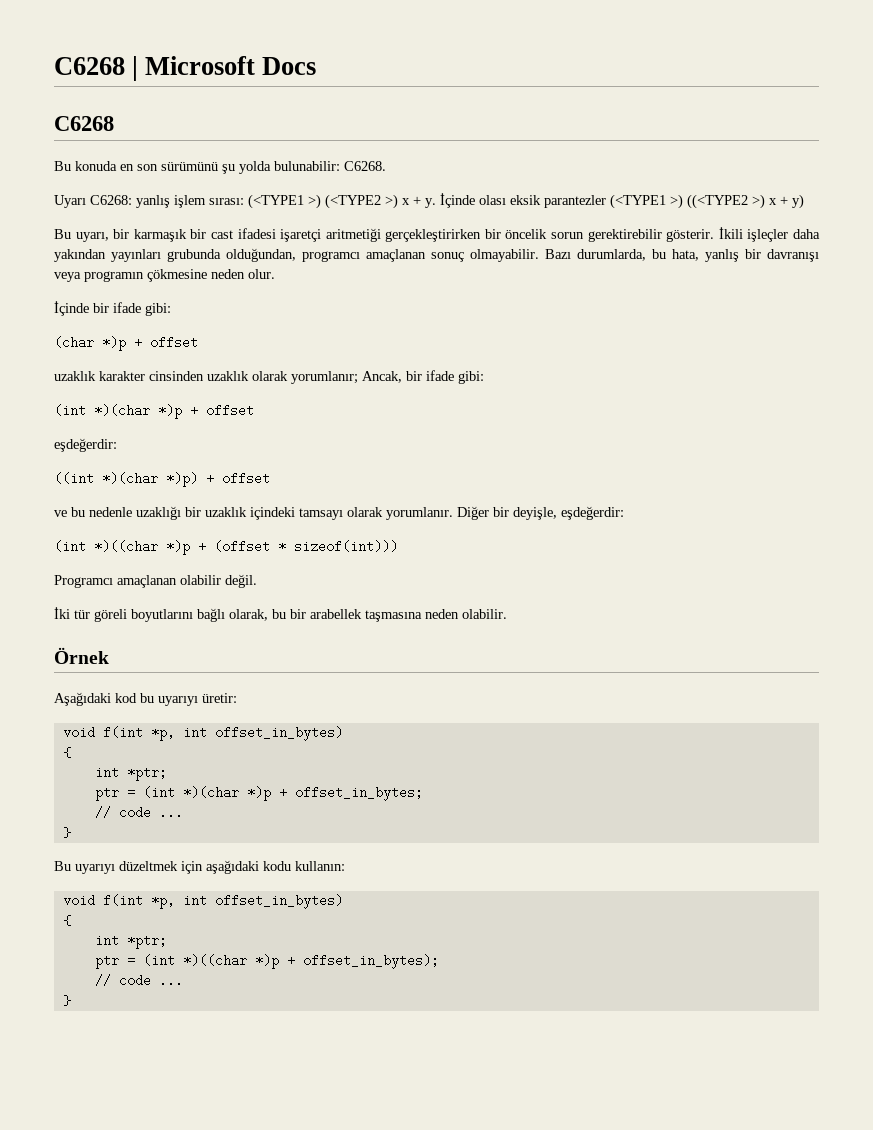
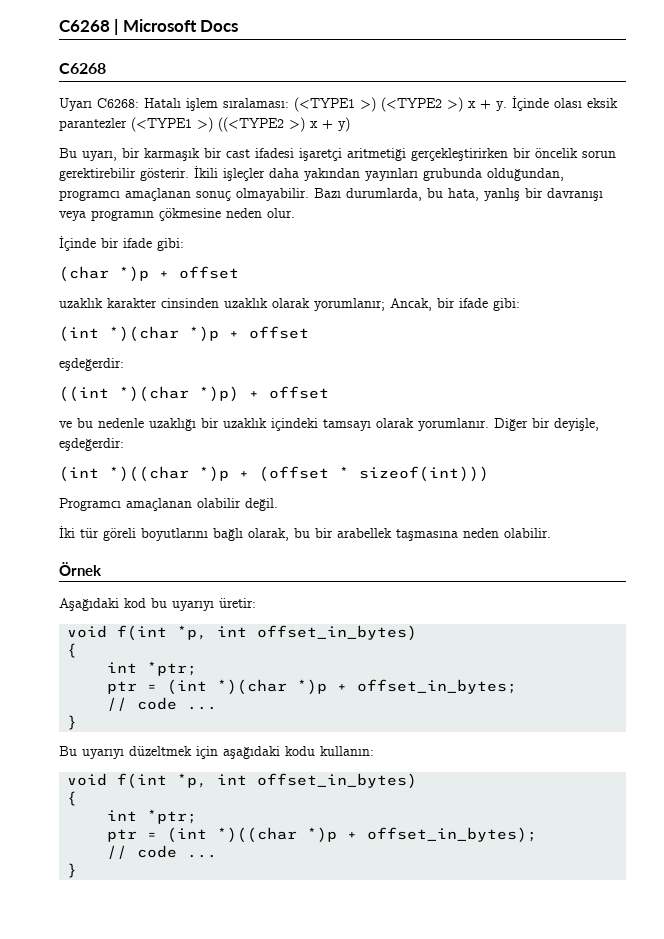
- Bu konuda en son sürümünü şu yolda bulunabilir: C6268.
- Uyarı C6268: yanlış işlem sırası: (<TYPE1 >) (<TYPE2 >) x + y.
+ Uyarı C6268: Hatalı işlem sıralaması: (<TYPE1 >) (<TYPE2 >) x + y.

